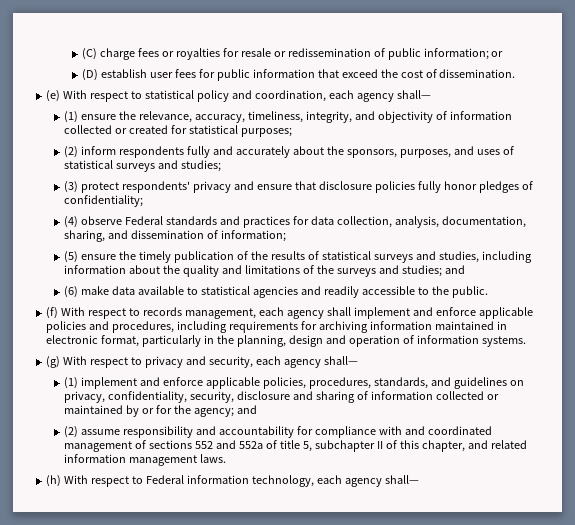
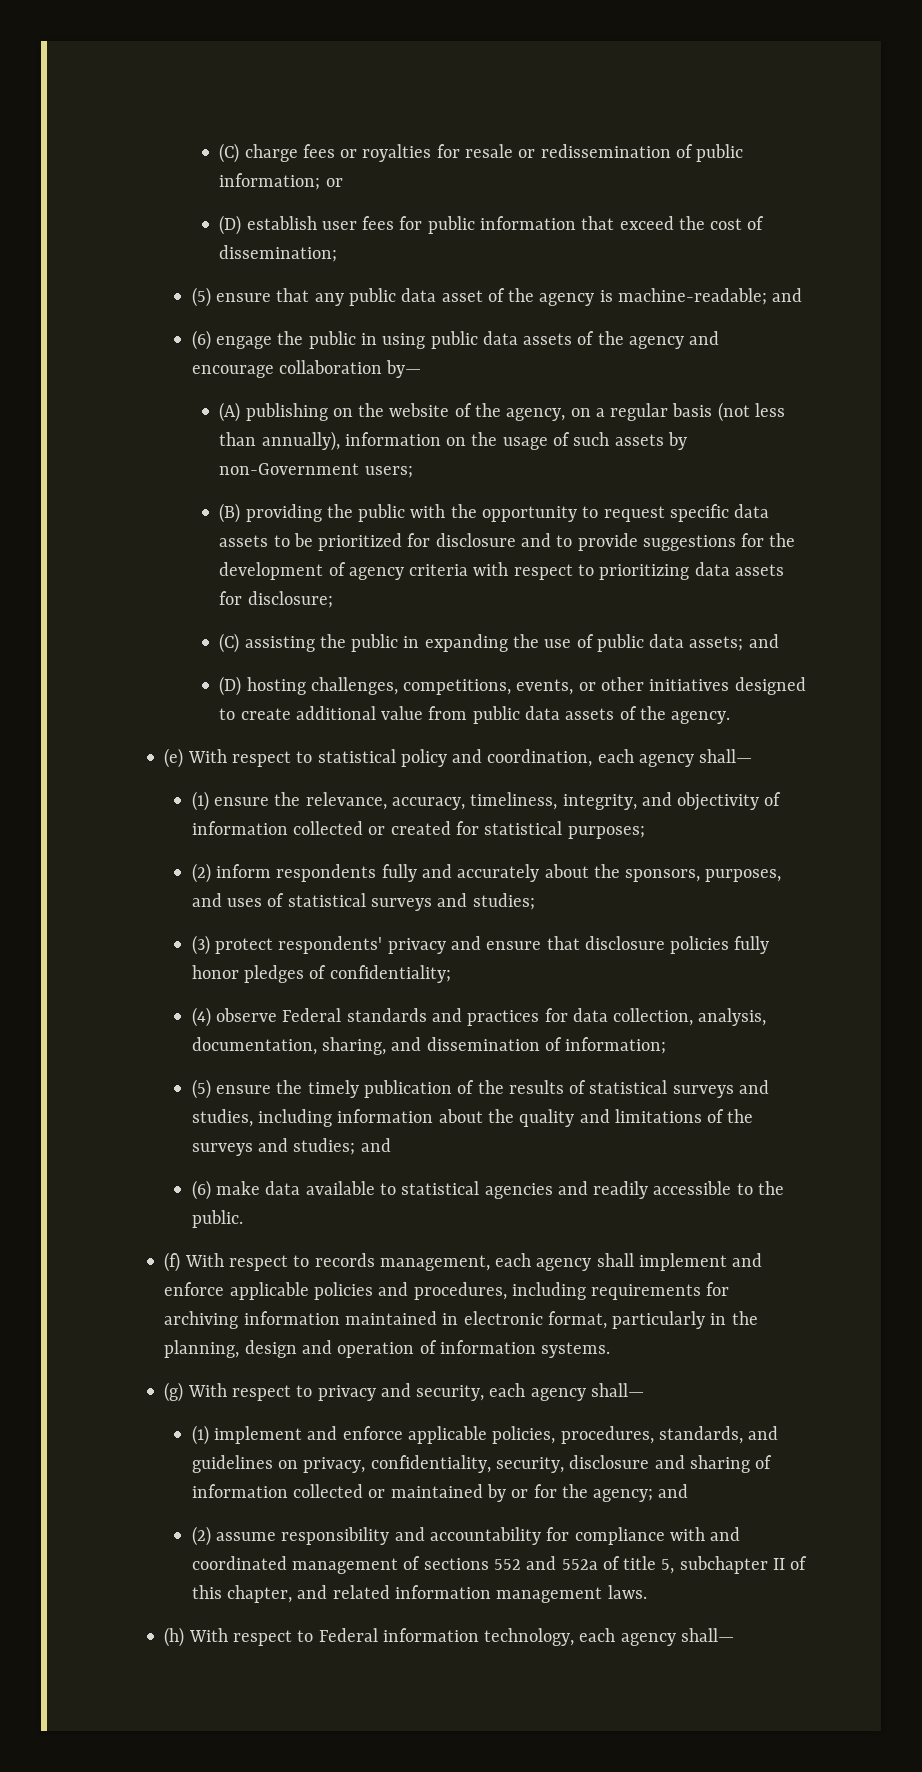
- (D) establish user fees for public information that exceed the cost of dissemination.
+ (D) establish user fees for public information that exceed the cost of dissemination;
+ (5) ensure that any public data asset of the agency is machine-readable; and
+ (6) engage the public in using public data assets of the agency and encourage collaboration by—
+ (A) publishing on the website of the agency, on a regular basis (not less than annually), information on the usage of such assets by non-Government users;
+ (B) providing the public with the opportunity to request specific data assets to be prioritized for disclosure and to provide suggestions for the development of agency criteria with respect to prioritizing data assets for disclosure;
+ (C) assisting the public in expanding the use of public data assets; and
+ (D) hosting challenges, competitions, events, or other initiatives designed to create additional value from public data assets of the agency.

